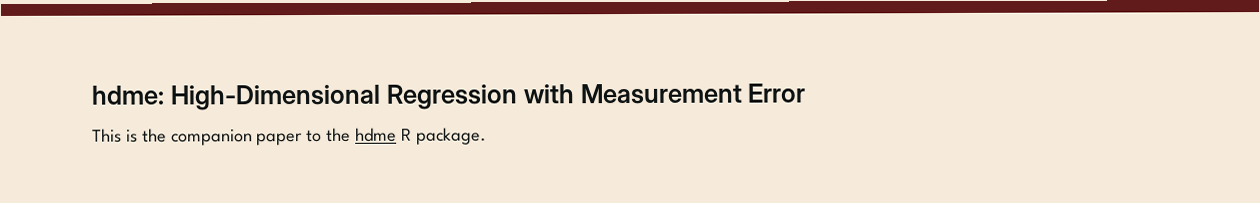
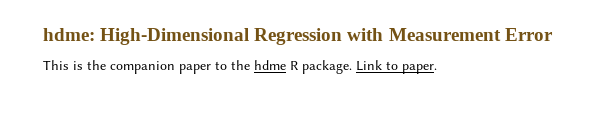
+ Link to paper.

